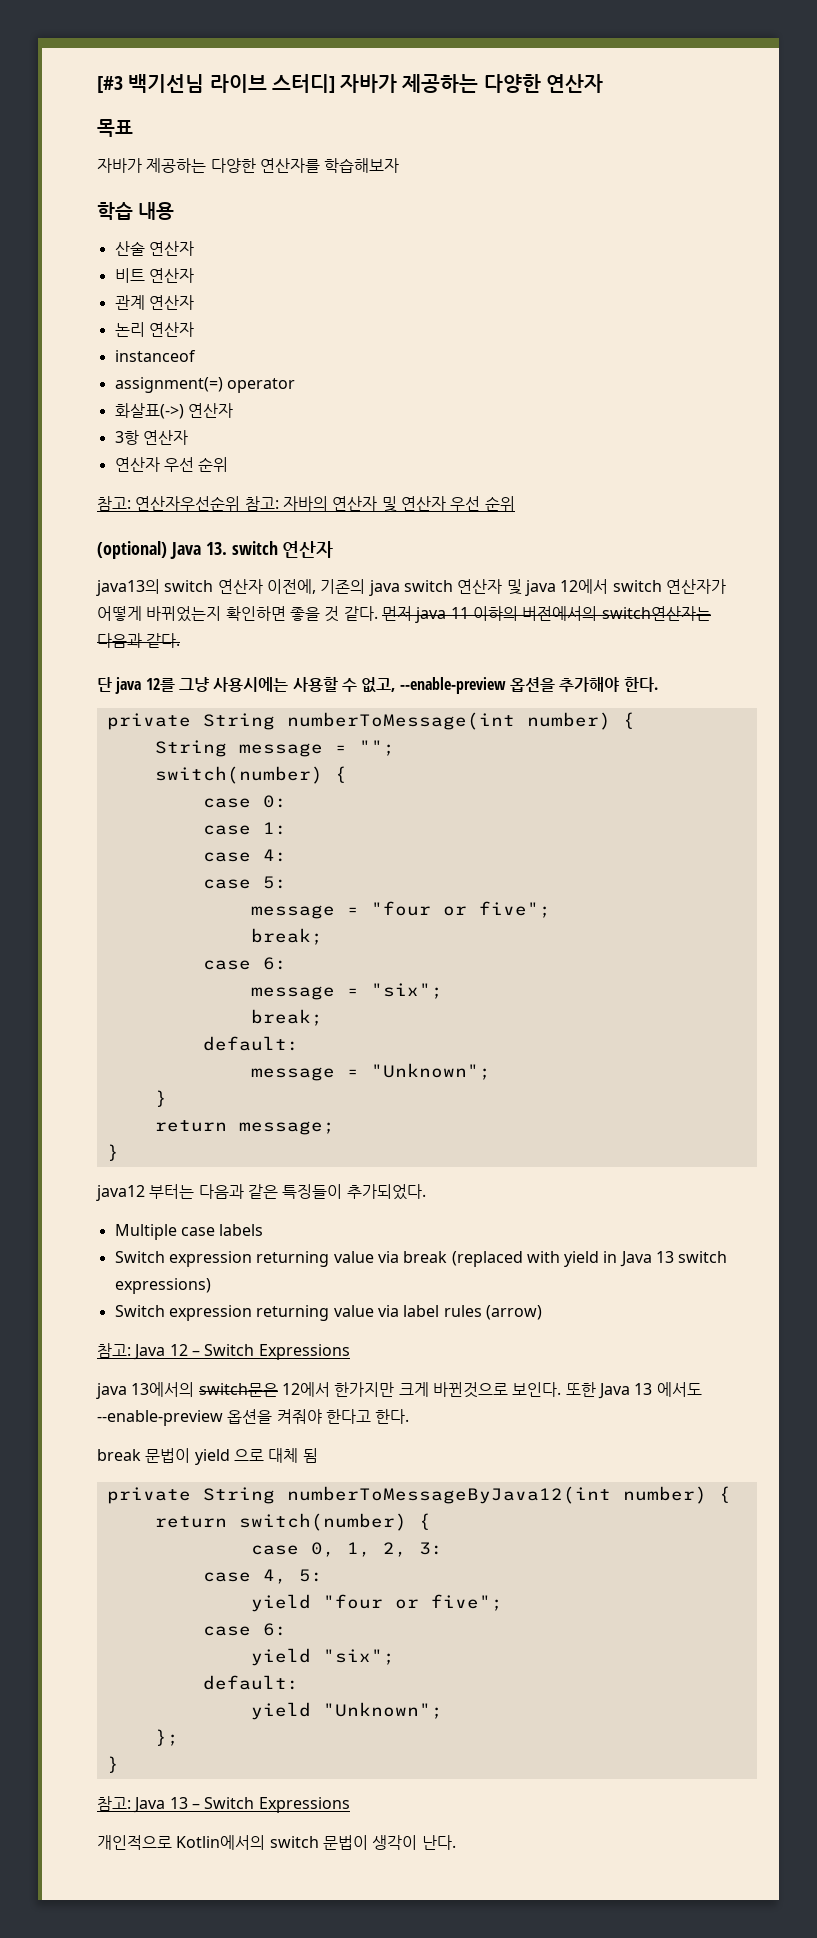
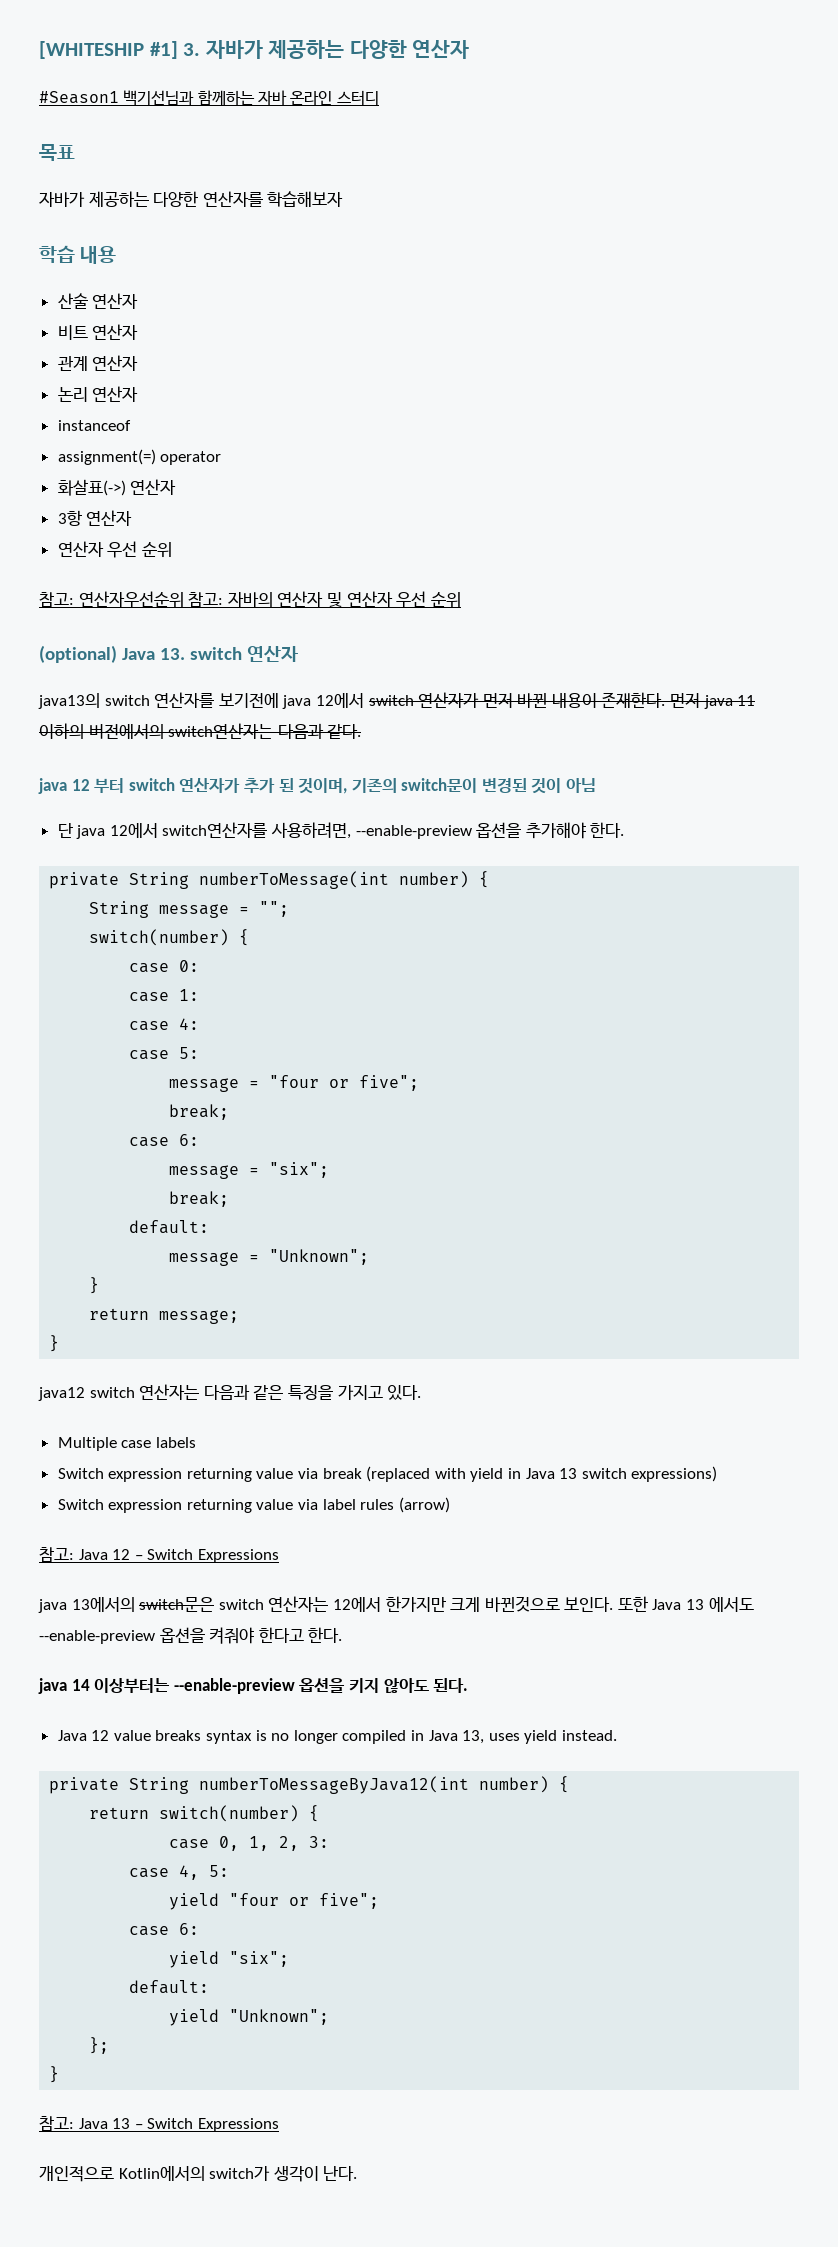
- [#3 백기선님 라이브 스터디] 자바가 제공하는 다양한 연산자
+ [WHITESHIP #1] 3. 자바가 제공하는 다양한 연산자
+ #Season1 백기선님과 함께하는 자바 온라인 스터디
- java13의 switch 연산자 이전에, 기존의 java switch 연산자 및 java 12에서 switch 연산자가 어떻게 바뀌었는지 확인하면 좋을 것 같다.
+ java13의 switch 연산자를 보기전에 java 12에서 switch 연산자가 먼저 바뀐 내용이 존재한다.
- 단 java 12를 그냥 사용시에는 사용할 수 없고, --enable-preview 옵션을 추가해야 한다.
+ java 12 부터 switch 연산자가 추가 된 것이며, 기존의 switch문이 변경된 것이 아님
+ 단 java 12에서 switch연산자를 사용하려면, --enable-preview 옵션을 추가해야 한다.
- java12 부터는 다음과 같은 특징들이 추가되었다.
+ java12 switch 연산자는 다음과 같은 특징을 가지고 있다.
- java 13에서의 switch문은 12에서 한가지만 크게 바뀐것으로 보인다.
+ java 13에서의 switch문은 switch 연산자는 12에서 한가지만 크게 바뀐것으로 보인다.
- break 문법이 yield 으로 대체 됨
+ java 14 이상부터는 --enable-preview 옵션을 키지 않아도 된다.
+ Java 12 value breaks syntax is no longer compiled in Java 13, uses yield instead.
- 개인적으로 Kotlin에서의 switch 문법이 생각이 난다.
+ 개인적으로 Kotlin에서의 switch가 생각이 난다.

